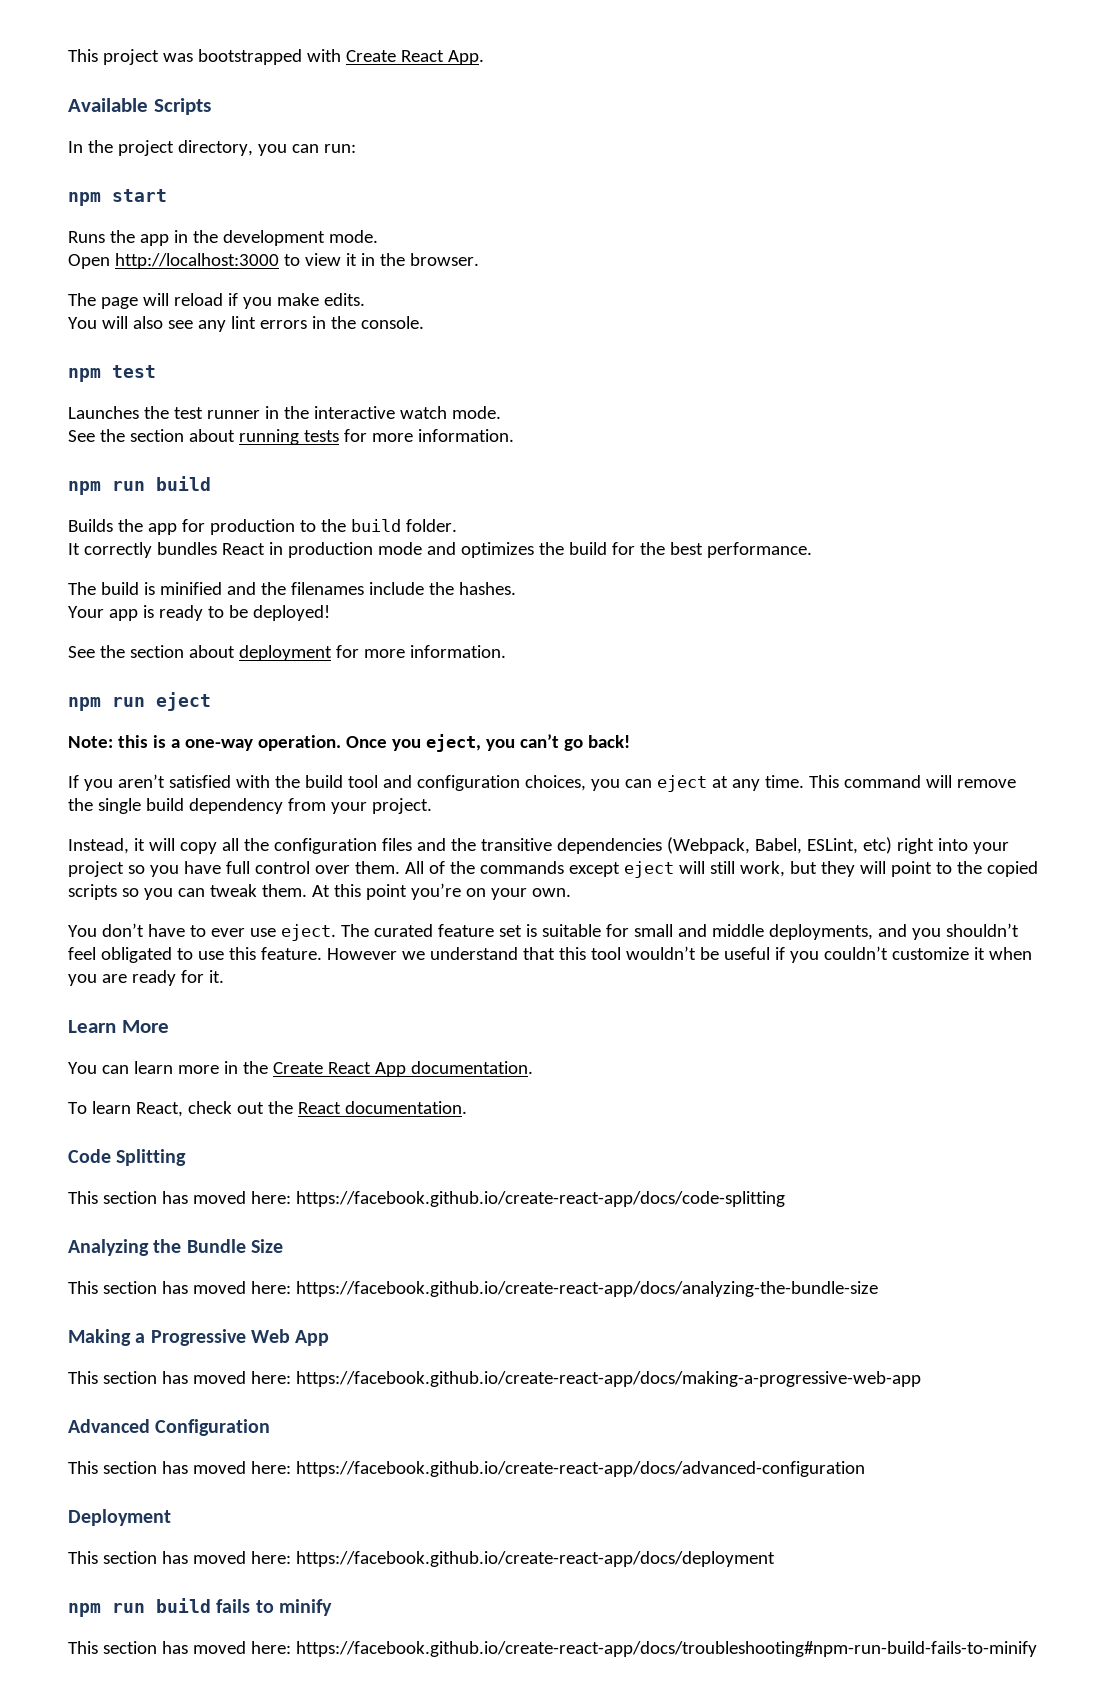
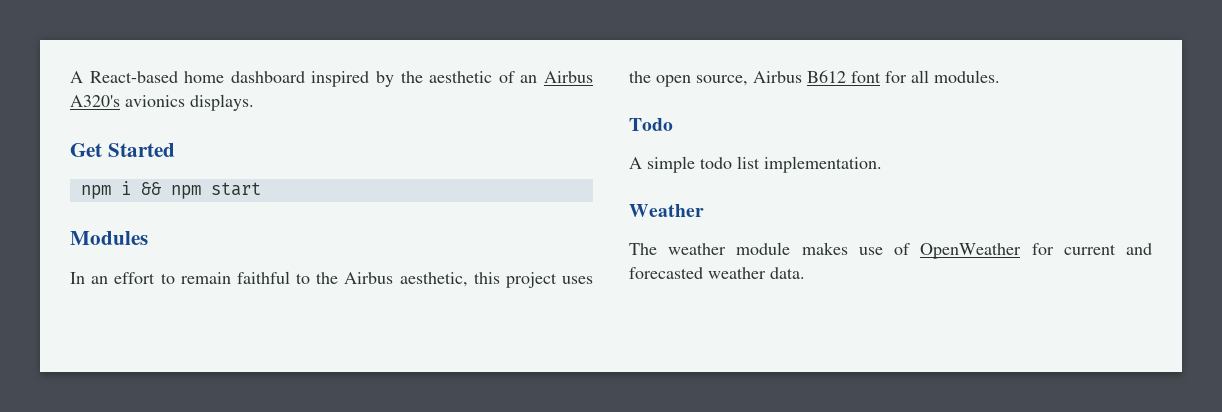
- This project was bootstrapped with Create React App.
- Available Scripts
- In the project directory, you can run:
- npm start
- Runs the app in the development mode.
- Open http://localhost:3000 to view it in the browser.
- The page will reload if you make edits.
- You will also see any lint errors in the console.
- npm test
- Launches the test runner in the interactive watch mode.
- See the section about running tests for more information.
- npm run build
- Builds the app for production to the build folder.
- It correctly bundles React in production mode and optimizes the build for the best performance.
- The build is minified and the filenames include the hashes.
- Your app is ready to be deployed!
- See the section about deployment for more information.
- npm run eject
- Note: this is a one-way operation. Once you eject, you can’t go back!
- If you aren’t satisfied with the build tool and configuration choices, you can eject at any time. This command will remove the single build dependency from your project.
- Instead, it will copy all the configuration files and the transitive dependencies (Webpack, Babel, ESLint, etc) right into your project so you have full control over them. All of the commands except eject will still work, but they will point to the copied scripts so you can tweak them. At this point you’re on your own.
- You don’t have to ever use eject. The curated feature set is suitable for small and middle deployments, and you shouldn’t feel obligated to use this feature. However we understand that this tool wouldn’t be useful if you couldn’t customize it when you are ready for it.
- Learn More
- You can learn more in the Create React App documentation.
- To learn React, check out the React documentation.
- Code Splitting
- This section has moved here: https://facebook.github.io/create-react-app/docs/code-splitting
- Analyzing the Bundle Size
- This section has moved here: https://facebook.github.io/create-react-app/docs/analyzing-the-bundle-size
- Making a Progressive Web App
- This section has moved here: https://facebook.github.io/create-react-app/docs/making-a-progressive-web-app
- Advanced Configuration
- This section has moved here: https://facebook.github.io/create-react-app/docs/advanced-configuration
- Deployment
- This section has moved here: https://facebook.github.io/create-react-app/docs/deployment
- npm run build fails to minify
- This section has moved here: https://facebook.github.io/create-react-app/docs/troubleshooting#npm-run-build-fails-to-minify
+ A React-based home dashboard inspired by the aesthetic of an Airbus A320's avionics displays.
+ Get Started
+ npm i && npm start
+ Modules
+ In an effort to remain faithful to the Airbus aesthetic, this project uses the open source, Airbus B612 font for all modules.
+ Todo
+ A simple todo list implementation.
+ Weather
+ The weather module makes use of OpenWeather for current and forecasted weather data.

